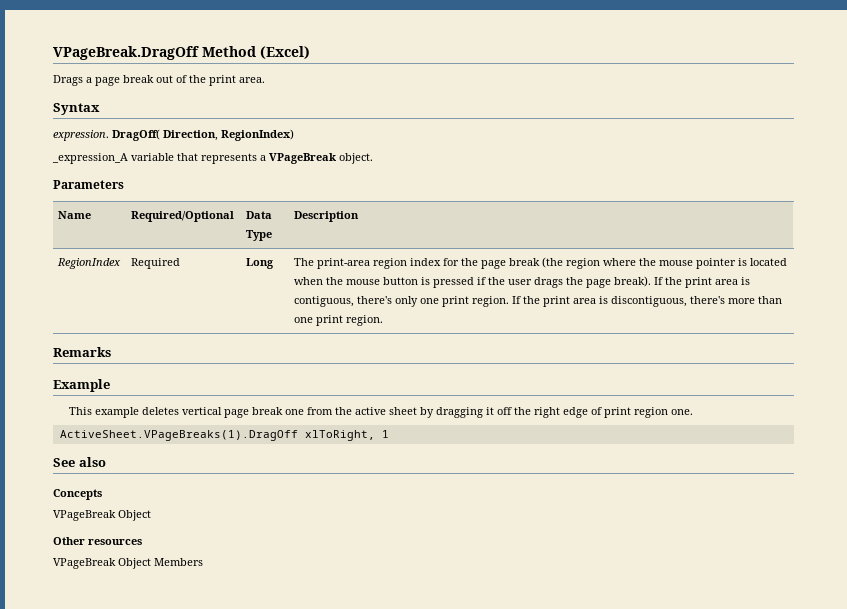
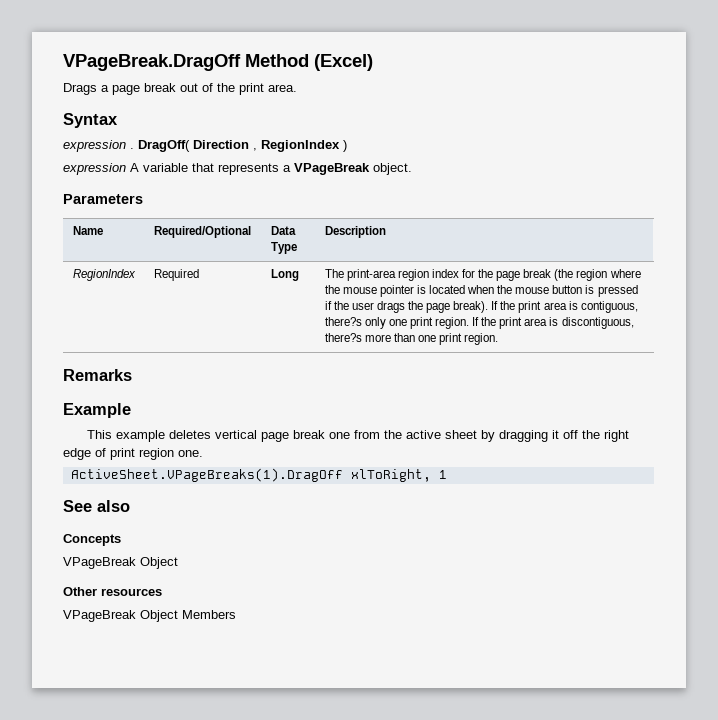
- expression. DragOff( Direction, RegionIndex)
- _expression_A variable that represents a VPageBreak object.
+ expression . DragOff( Direction , RegionIndex )
+ expression A variable that represents a VPageBreak object.
- If the print area is contiguous, there's only one print region.
+ If the print area is contiguous, there?s only one print region.
- If the print area is discontiguous, there's more than one print region.
+ If the print area is discontiguous, there?s more than one print region.

